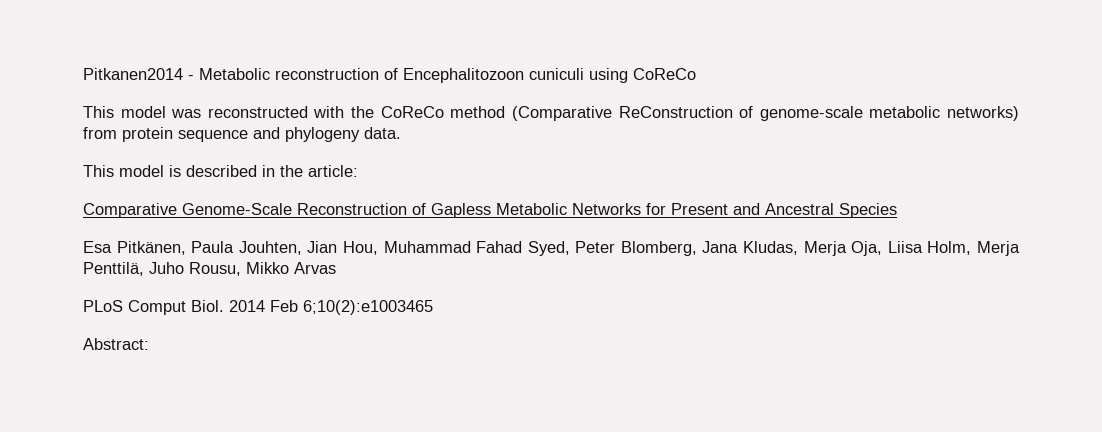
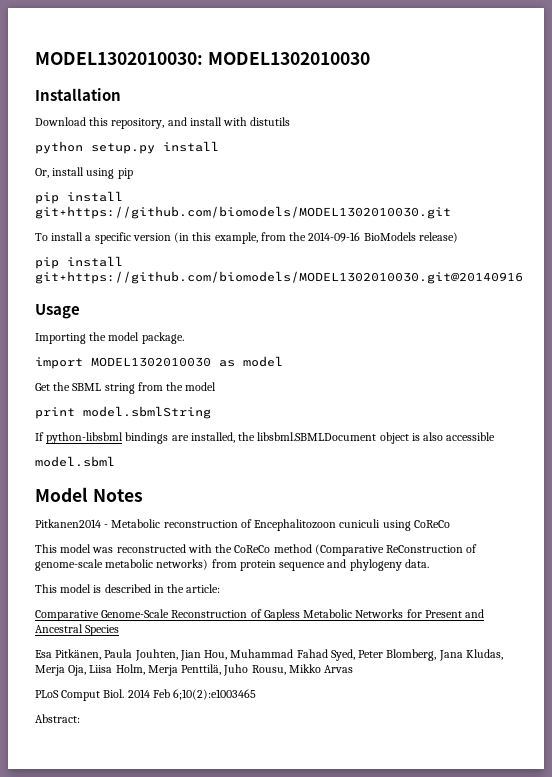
+ MODEL1302010030: MODEL1302010030
+ Installation
+ Download this repository, and install with distutils
+ python setup.py install
+ Or, install using pip
+ pip install git+https://github.com/biomodels/MODEL1302010030.git
+ To install a specific version (in this example, from the 2014-09-16 BioModels release)
+ pip install git+https://github.com/biomodels/MODEL1302010030.git@20140916
+ Usage
+ Importing the model package.
+ import MODEL1302010030 as model
+ Get the SBML string from the model
+ print model.sbmlString
+ If python-libsbml bindings are installed, the libsbml.SBMLDocument object is also accessible
+ model.sbml
+ Model Notes

